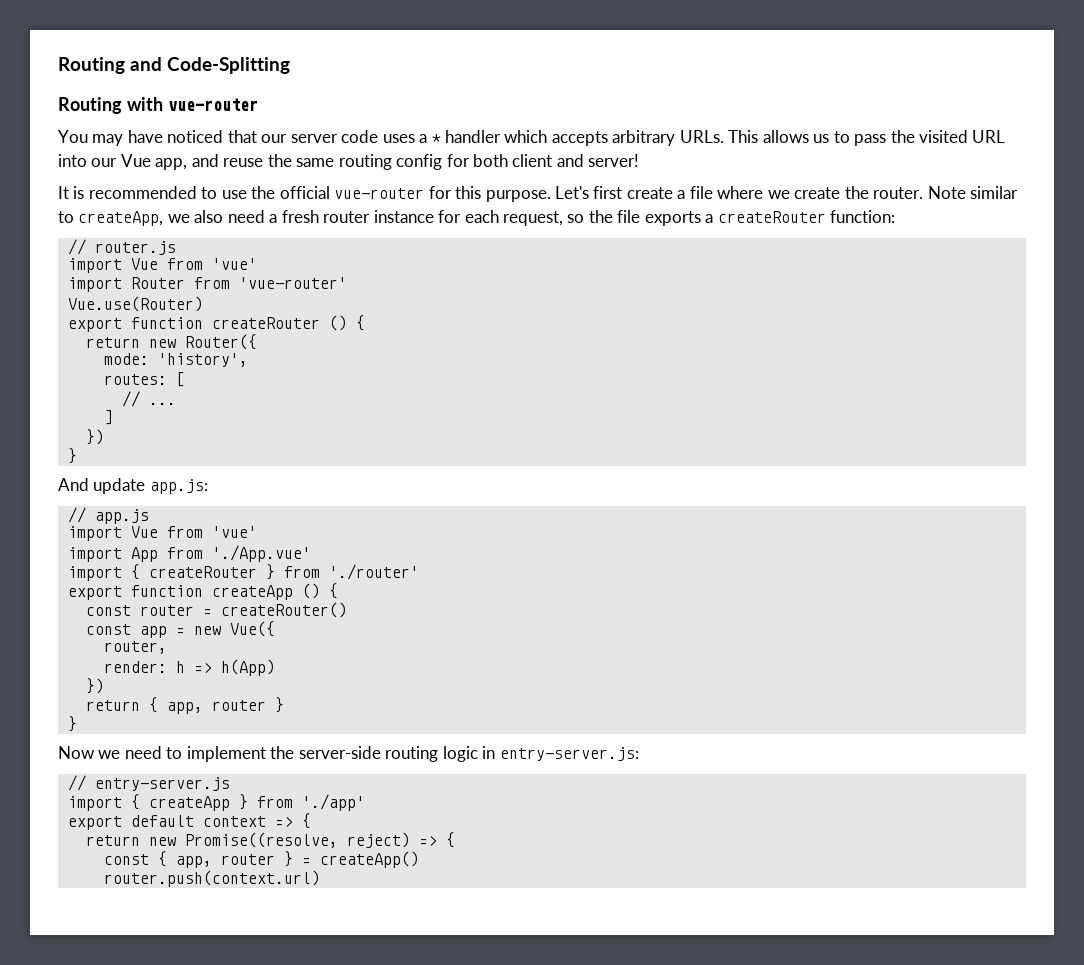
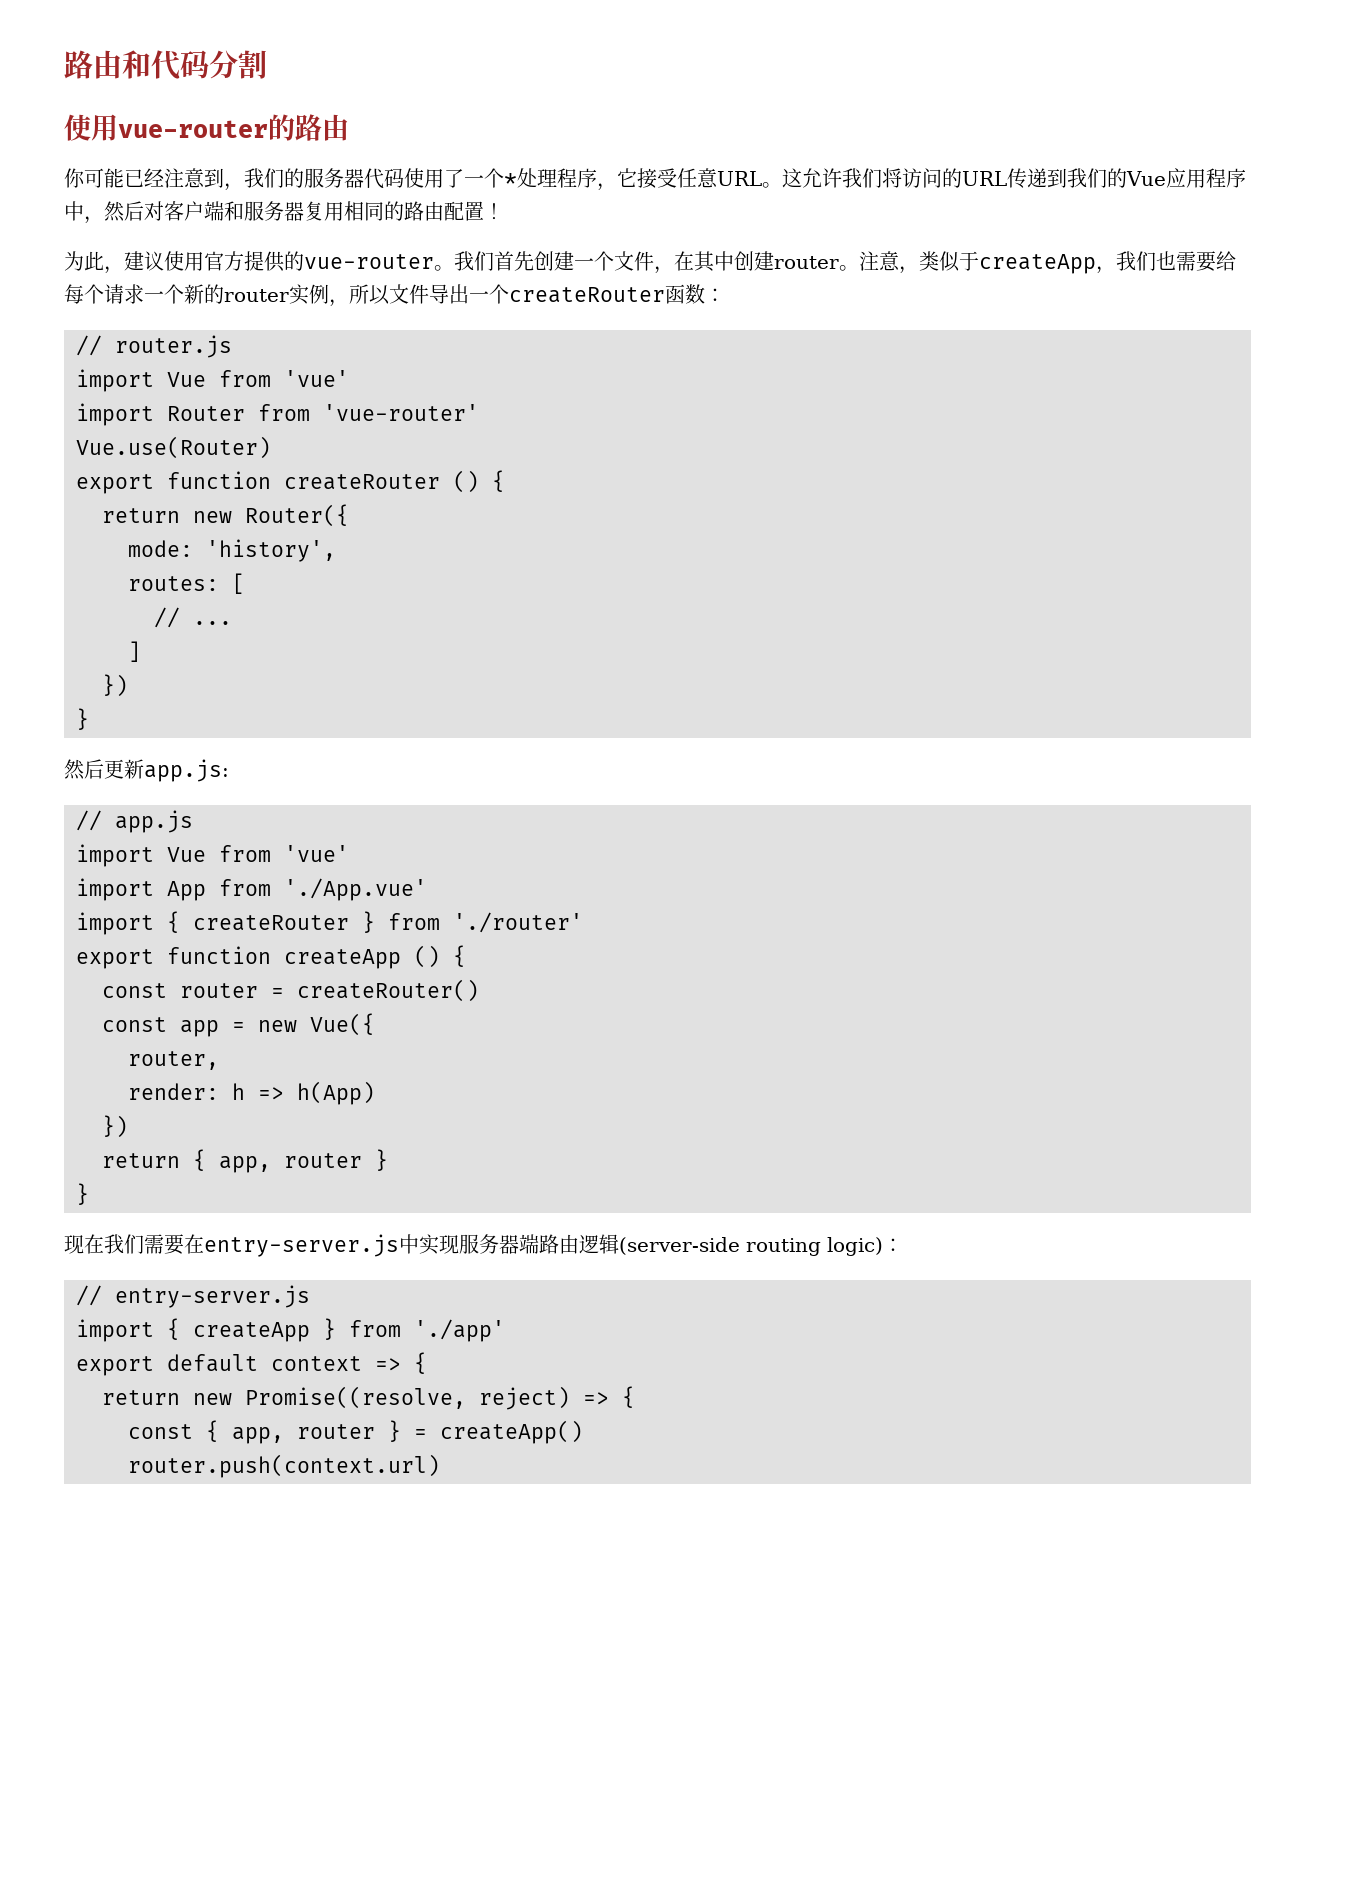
- Routing and Code-Splitting
- Routing with vue-router
- You may have noticed that our server code uses a * handler which accepts arbitrary URLs. This allows us to pass the visited URL into our Vue app, and reuse the same routing config for both client and server!
- It is recommended to use the official vue-router for this purpose. Let's first create a file where we create the router. Note similar to createApp, we also need a fresh router instance for each request, so the file exports a createRouter function:
+ 路由和代码分割
+ 使用vue-router的路由
+ 你可能已经注意到，我们的服务器代码使用了一个*处理程序，它接受任意URL。这允许我们将访问的URL传递到我们的Vue应用程序中，然后对客户端和服务器复用相同的路由配置！
+ 为此，建议使用官方提供的vue-router。我们首先创建一个文件，在其中创建router。注意，类似于createApp，我们也需要给每个请求一个新的router实例，所以文件导出一个createRouter函数：
- And update app.js:
+ 然后更新app.js:
- Now we need to implement the server-side routing logic in entry-server.js:
+ 现在我们需要在entry-server.js中实现服务器端路由逻辑(server-side routing logic)：

